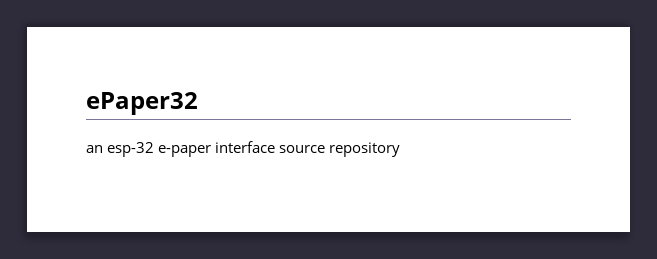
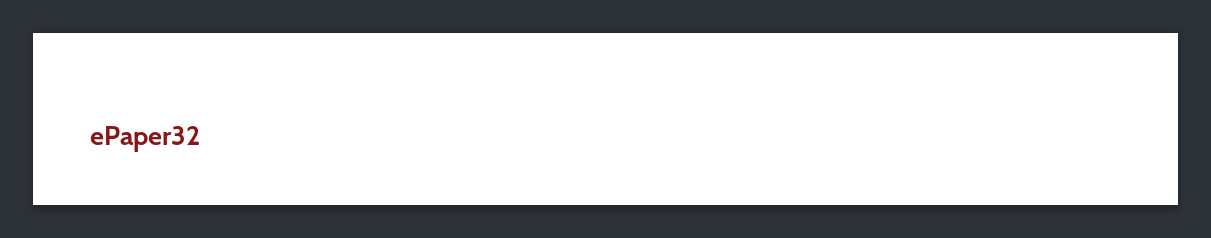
- an esp-32 e-paper interface source repository

